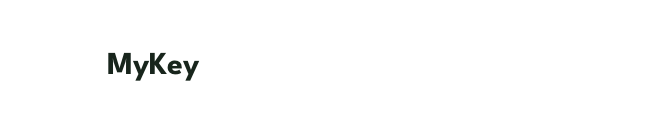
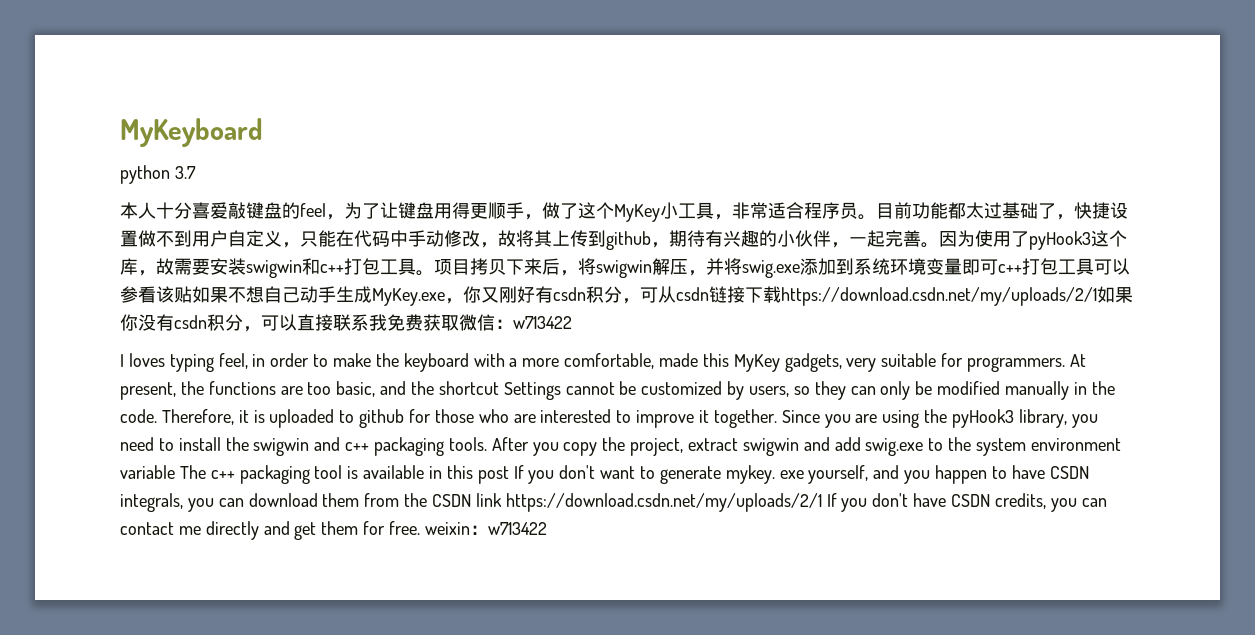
- MyKey
+ MyKeyboard
+ python 3.7
+ 本人十分喜爱敲键盘的feel，为了让键盘用得更顺手，做了这个MyKey小工具，非常适合程序员。目前功能都太过基础了，快捷设置做不到用户自定义，只能在代码中手动修改，故将其上传到github，期待有兴趣的小伙伴，一起完善。因为使用了pyHook3这个库，故需要安装swigwin和c++打包工具。项目拷贝下来后，将swigwin解压，并将swig.exe添加到系统环境变量即可c++打包工具可以参看该贴如果不想自己动手生成MyKey.exe，你又刚好有csdn积分，可从csdn链接下载https://download.csdn.net/my/uploads/2/1如果你没有csdn积分，可以直接联系我免费获取微信：w713422
+ I loves typing feel, in order to make the keyboard with a more comfortable, made this MyKey gadgets, very suitable for programmers. At present, the functions are too basic, and the shortcut Settings cannot be customized by users, so they can only be modified manually in the code. Therefore, it is uploaded to github for those who are interested to improve it together. Since you are using the pyHook3 library, you need to install the swigwin and c++ packaging tools. After you copy the project, extract swigwin and add swig.exe to the system environment variable The c++ packaging tool is available in this post If you don't want to generate mykey. exe yourself, and you happen to have CSDN integrals, you can download them from the CSDN link https://download.csdn.net/my/uploads/2/1 If you don't have CSDN credits, you can contact me directly and get them for free. weixin：w713422

